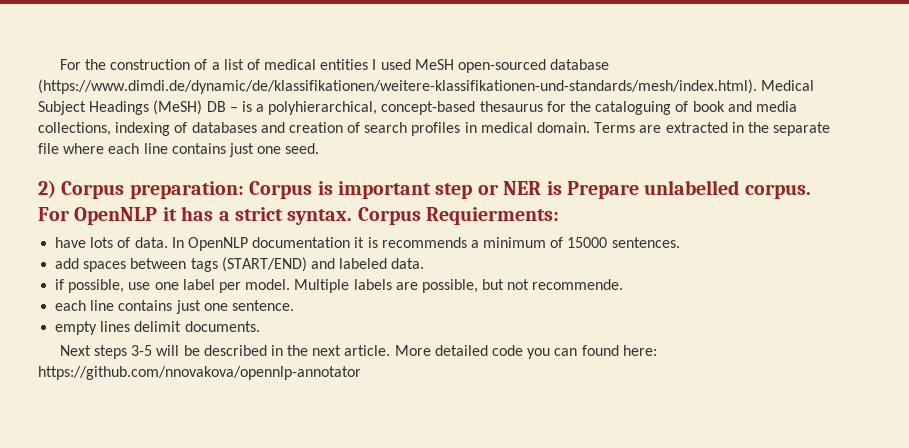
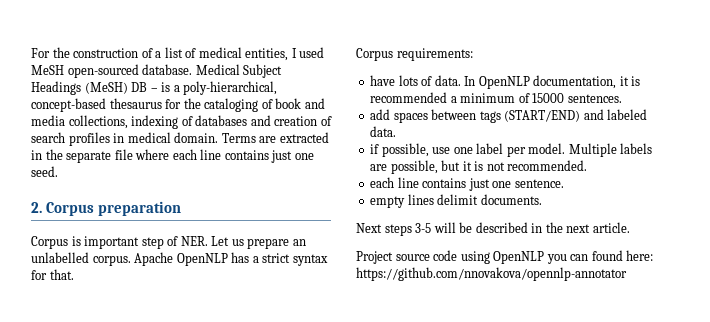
- For the construction of a list of medical entities I used MeSH open-sourced database (https://www.dimdi.de/dynamic/de/klassifikationen/weitere-klassifikationen-und-standards/mesh/index.html). Medical Subject Headings (MeSH) DB – is a polyhierarchical, concept-based thesaurus for the cataloguing of book and media collections, indexing of databases and creation of search profiles in medical domain.
+ For the construction of a list of medical entities, I used MeSH open-sourced database. Medical Subject Headings (MeSH) DB – is a poly-hierarchical, concept-based thesaurus for the cataloging of book and media collections, indexing of databases and creation of search profiles in medical domain.
- 2) Corpus preparation: Corpus is important step or NER is Prepare unlabelled corpus. For OpenNLP it has a strict syntax. Corpus Requierments:
+ 2. Corpus preparation
+ Corpus is important step of NER. Let us prepare an unlabelled corpus. Apache OpenNLP has a strict syntax for that.
+ Corpus requirements:
- In OpenNLP documentation it is recommends a minimum of 15000 sentences.
+ In OpenNLP documentation, it is recommended a minimum of 15000 sentences.
- Multiple labels are possible, but not recommende.
+ Multiple labels are possible, but it is not recommended.
- Next steps 3-5 will be described in the next article. More detailed code you can found here: https://github.com/nnovakova/opennlp-annotator
+ Next steps 3-5 will be described in the next article.
+ Project source code using OpenNLP you can found here: https://github.com/nnovakova/opennlp-annotator

